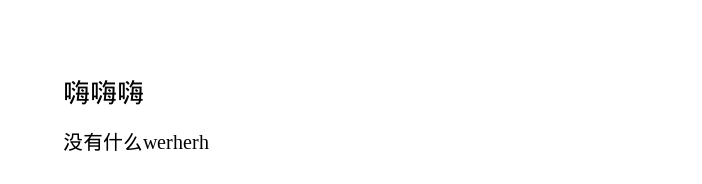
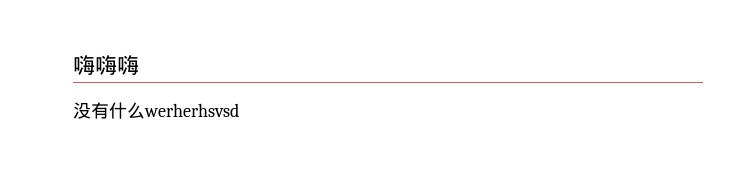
- 没有什么werherh
+ 没有什么werherhsvsd

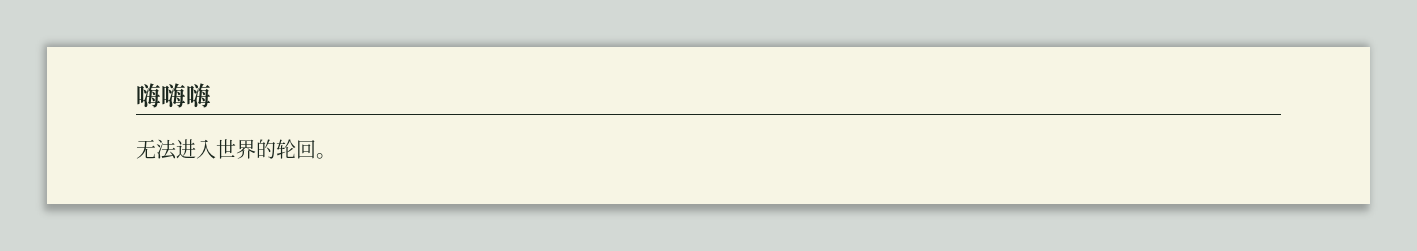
- 没有什么werherhsvsd
+ 无法进入世界的轮回。

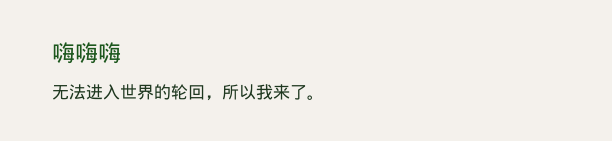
- 无法进入世界的轮回。
+ 无法进入世界的轮回，所以我来了。

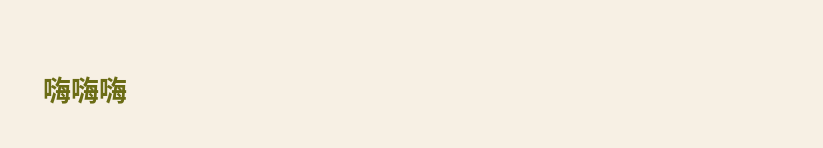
- 无法进入世界的轮回，所以我来了。

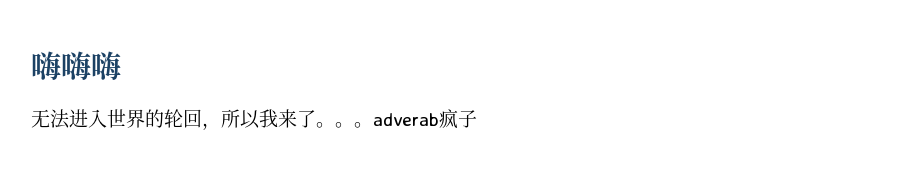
+ 无法进入世界的轮回，所以我来了。。。adverab疯子

